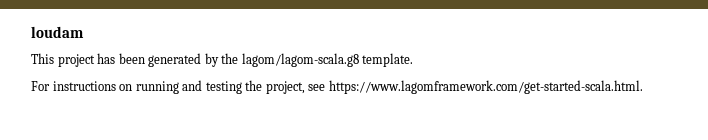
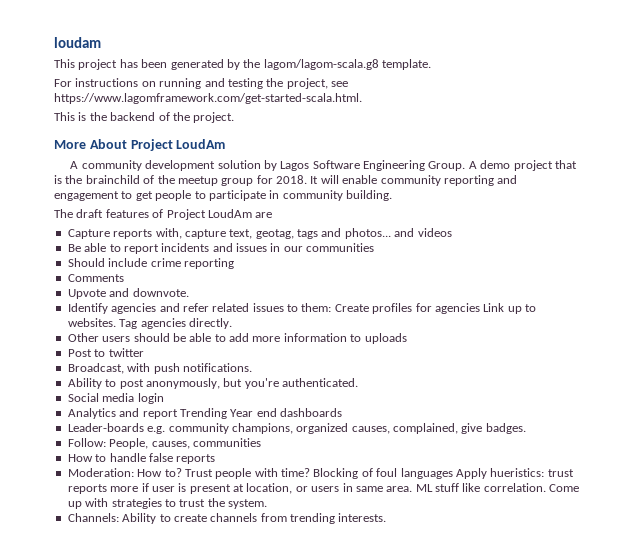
+ This is the backend of the project.
+ More About Project LoudAm
+ A community development solution by Lagos Software Engineering Group. A demo project that is the brainchild of the meetup group for 2018. It will enable community reporting and engagement to get people to participate in community building.
+ The draft features of Project LoudAm are
+ Capture reports with, capture text, geotag, tags and photos... and videos
+ Be able to report incidents and issues in our communities
+ Should include crime reporting
+ Comments
+ Upvote and downvote.
+ Identify agencies and refer related issues to them: Create profiles for agencies Link up to websites. Tag agencies directly.
+ Other users should be able to add more information to uploads
+ Post to twitter
+ Broadcast, with push notifications.
+ Ability to post anonymously, but you're authenticated.
+ Social media login
+ Analytics and report Trending Year end dashboards
+ Leader-boards e.g. community champions, organized causes, complained, give badges.
+ Follow: People, causes, communities
+ How to handle false reports
+ Moderation: How to? Trust people with time? Blocking of foul languages Apply hueristics: trust reports more if user is present at location, or users in same area. ML stuff like correlation. Come up with strategies to trust the system.
+ Channels: Ability to create channels from trending interests.

